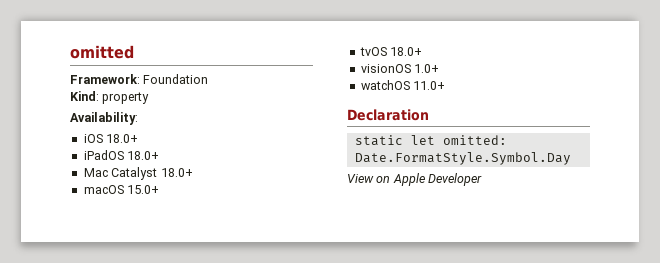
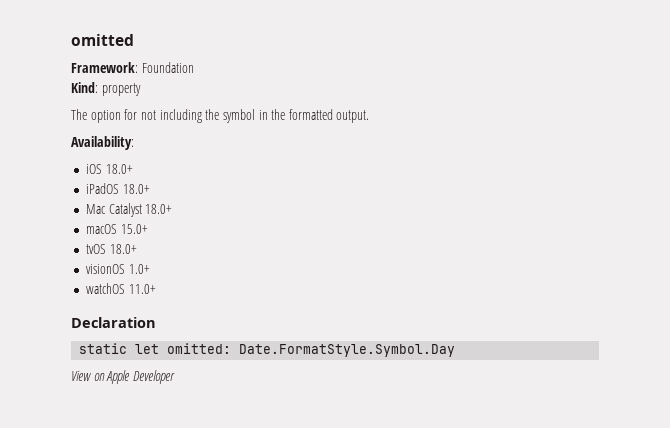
+ The option for not including the symbol in the formatted output.

